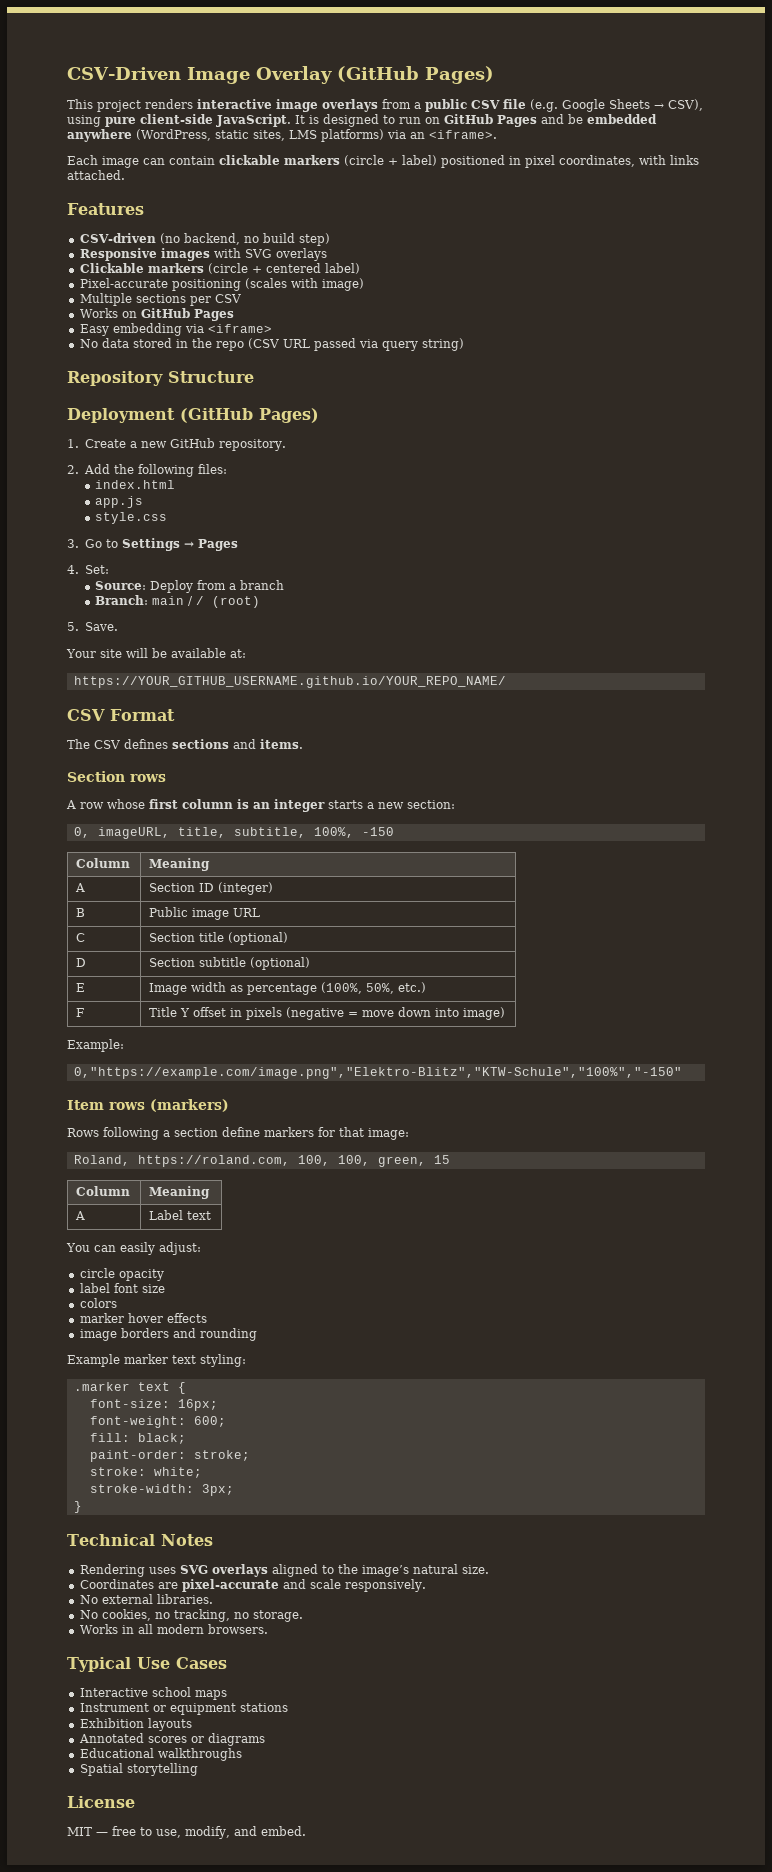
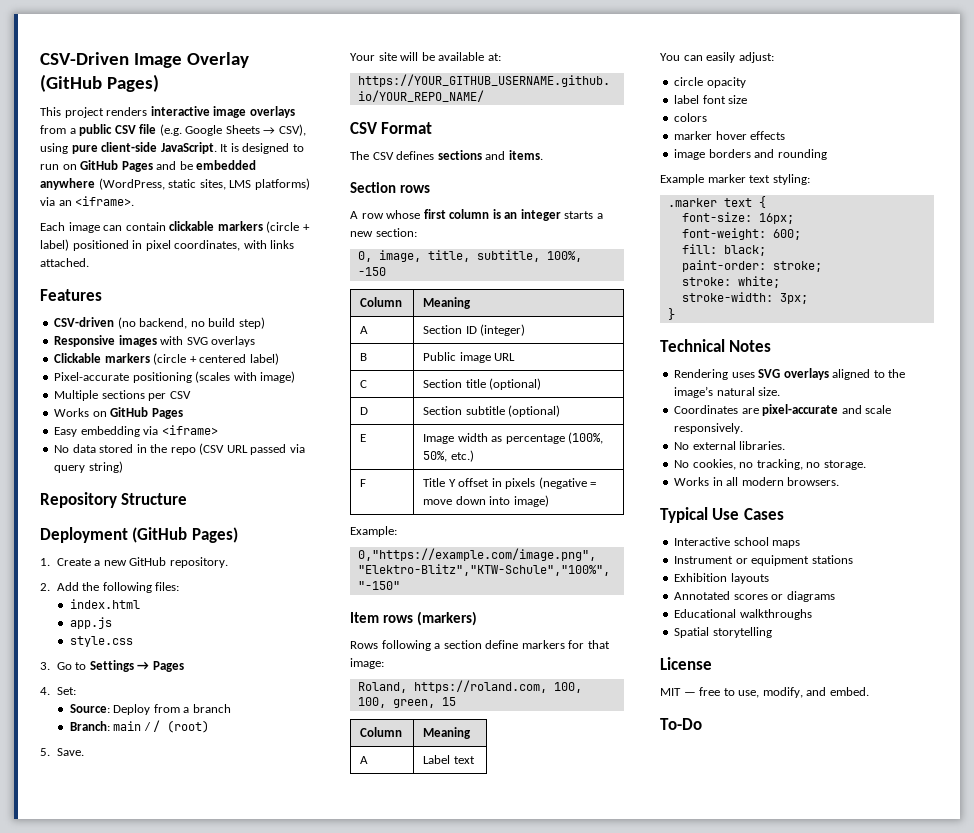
- 0, imageURL, title, subtitle, 100%, -150
+ 0, image, title, subtitle, 100%, -150
+ To-Do

